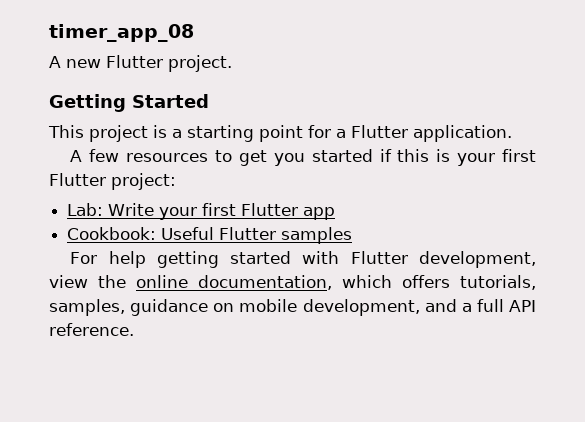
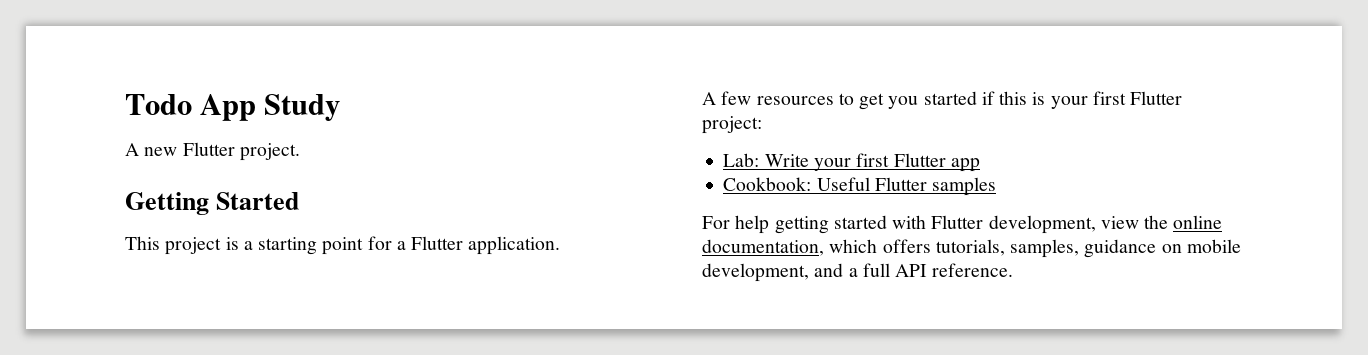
- timer_app_08
+ Todo App Study

